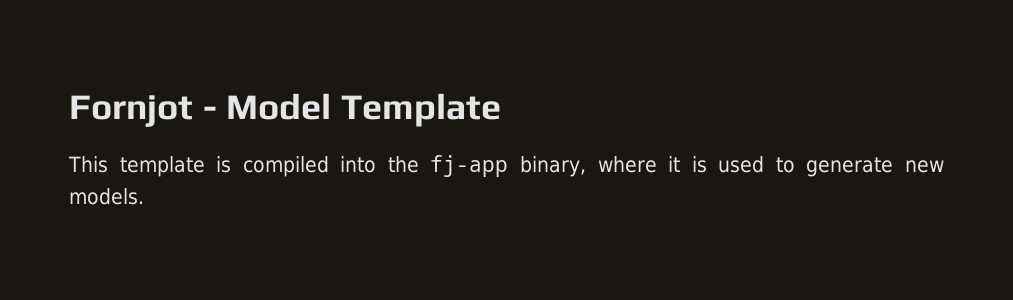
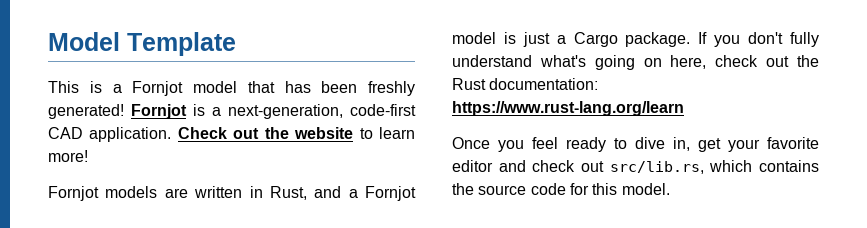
- Fornjot - Model Template
+ Model Template
- This template is compiled into the fj-app binary, where it is used to generate new models.
+ This is a Fornjot model that has been freshly generated! Fornjot is a next-generation, code-first CAD application. Check out the website to learn more!
+ Fornjot models are written in Rust, and a Fornjot model is just a Cargo package. If you don't fully understand what's going on here, check out the Rust documentation: https://www.rust-lang.org/learn
+ Once you feel ready to dive in, get your favorite editor and check out src/lib.rs, which contains the source code for this model.

